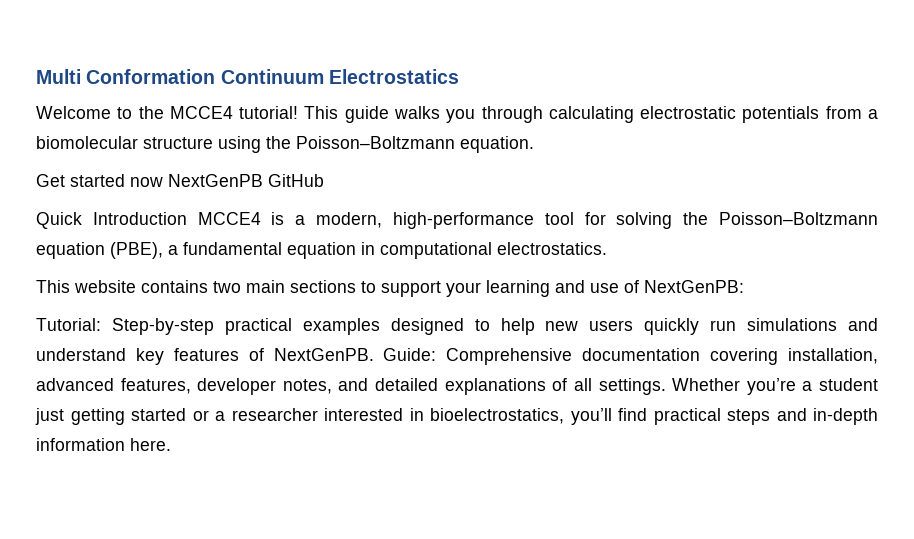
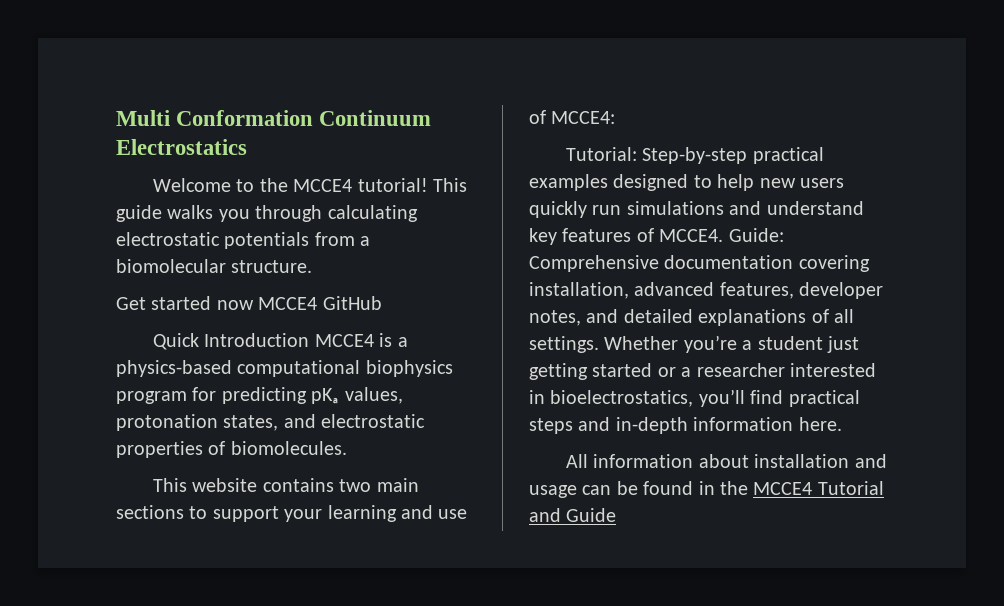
- This guide walks you through calculating electrostatic potentials from a biomolecular structure using the Poisson–Boltzmann equation.
+ This guide walks you through calculating electrostatic potentials from a biomolecular structure.
- Get started now NextGenPB GitHub
+ Get started now MCCE4 GitHub
- Quick Introduction MCCE4 is a modern, high-performance tool for solving the Poisson–Boltzmann equation (PBE), a fundamental equation in computational electrostatics.
+ Quick Introduction MCCE4 is a physics-based computational biophysics program for predicting pKₐ values, protonation states, and electrostatic properties of biomolecules.
- This website contains two main sections to support your learning and use of NextGenPB:
+ This website contains two main sections to support your learning and use of MCCE4:
- Tutorial: Step-by-step practical examples designed to help new users quickly run simulations and understand key features of NextGenPB.
+ Tutorial: Step-by-step practical examples designed to help new users quickly run simulations and understand key features of MCCE4.
+ All information about installation and usage can be found in the MCCE4 Tutorial and Guide

